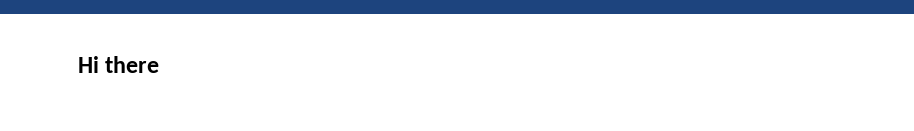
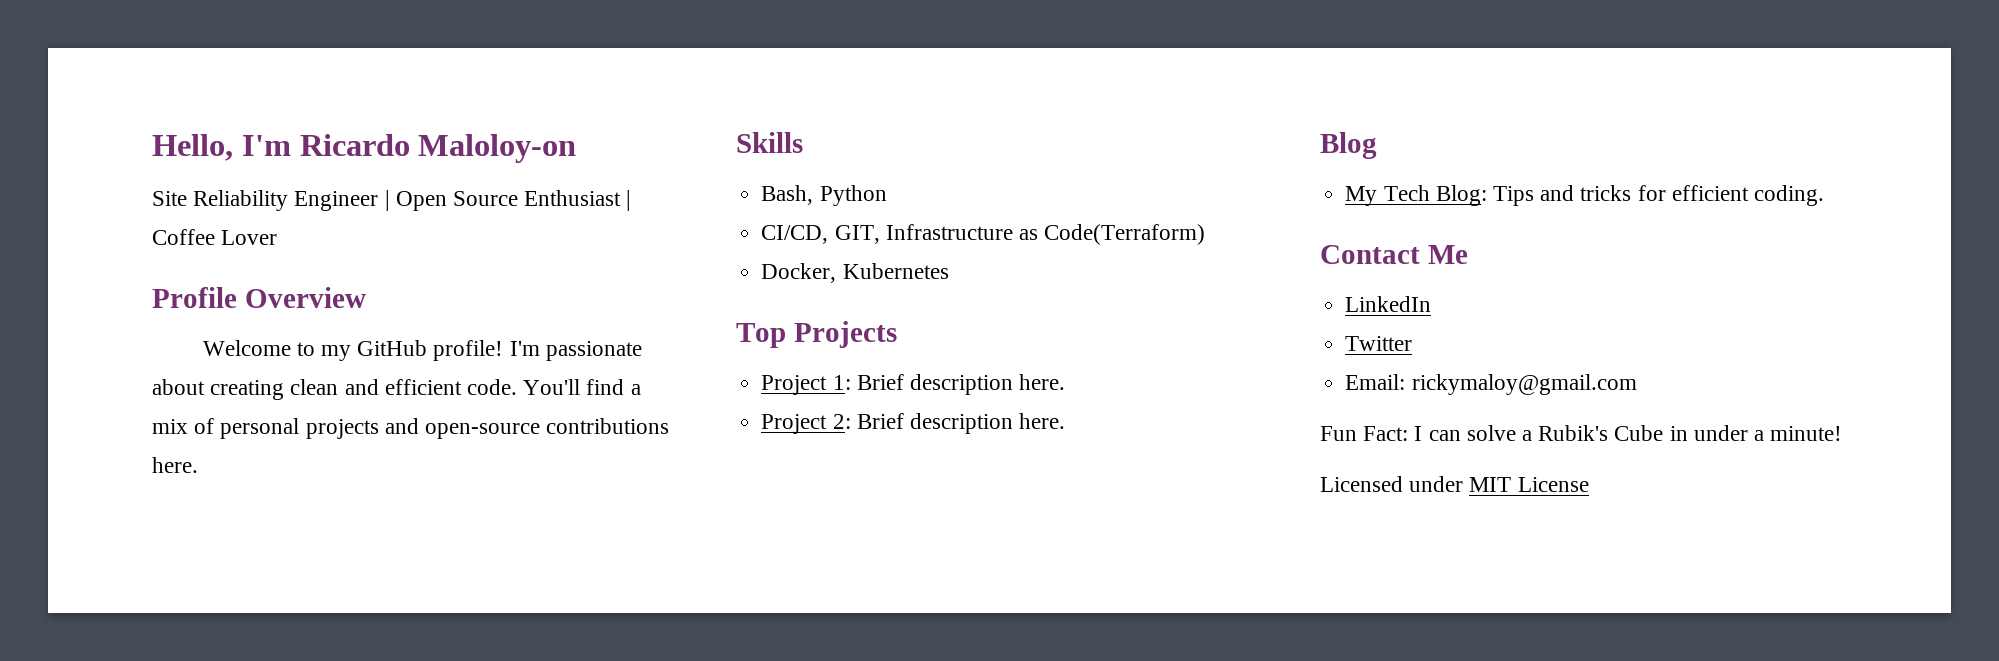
- Hi there
+ Hello, I'm Ricardo Maloloy-on
+ Site Reliability Engineer | Open Source Enthusiast | Coffee Lover
+ Profile Overview
+ Welcome to my GitHub profile! I'm passionate about creating clean and efficient code. You'll find a mix of personal projects and open-source contributions here.
+ Skills
+ Bash, Python
+ CI/CD, GIT, Infrastructure as Code(Terraform)
+ Docker, Kubernetes
+ Top Projects
+ Project 1: Brief description here.
+ Project 2: Brief description here.
+ Blog
+ My Tech Blog: Tips and tricks for efficient coding.
+ Contact Me
+ LinkedIn
+ Twitter
+ Email: rickymaloy@gmail.com
+ Fun Fact: I can solve a Rubik's Cube in under a minute!
+ Licensed under MIT License

